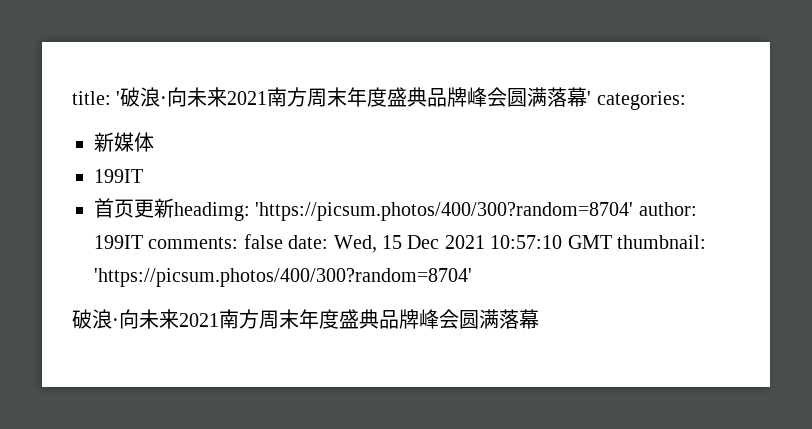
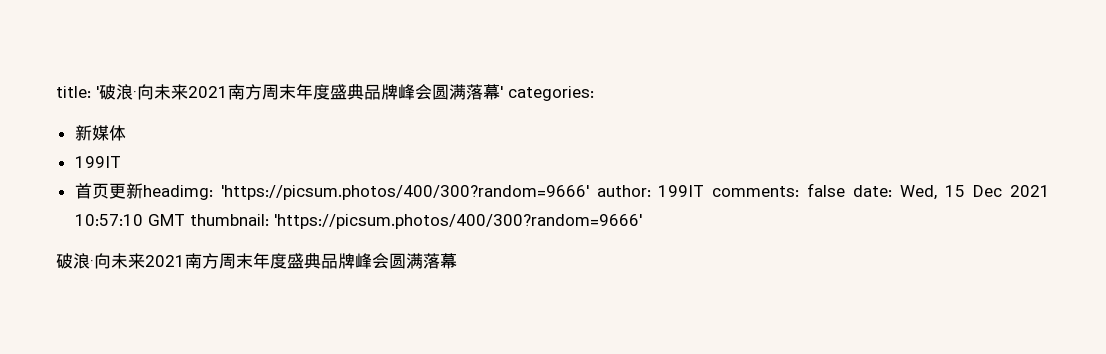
- 首页更新headimg: 'https://picsum.photos/400/300?random=8704' author: 199IT comments: false date: Wed, 15 Dec 2021 10:57:10 GMT thumbnail: 'https://picsum.photos/400/300?random=8704'
+ 首页更新headimg: 'https://picsum.photos/400/300?random=9666' author: 199IT comments: false date: Wed, 15 Dec 2021 10:57:10 GMT thumbnail: 'https://picsum.photos/400/300?random=9666'

